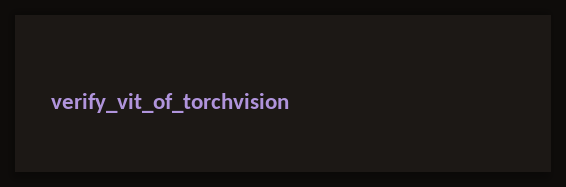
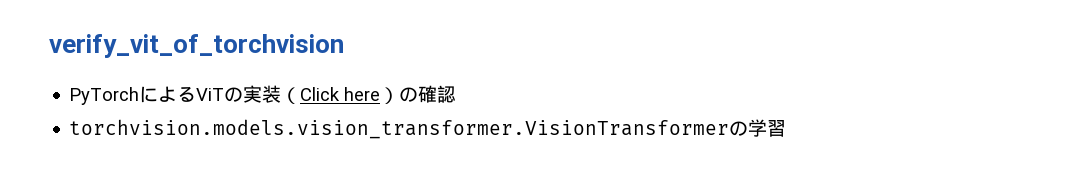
+ PyTorchによるViTの実装（Click here）の確認
+ torchvision.models.vision_transformer.VisionTransformerの学習

